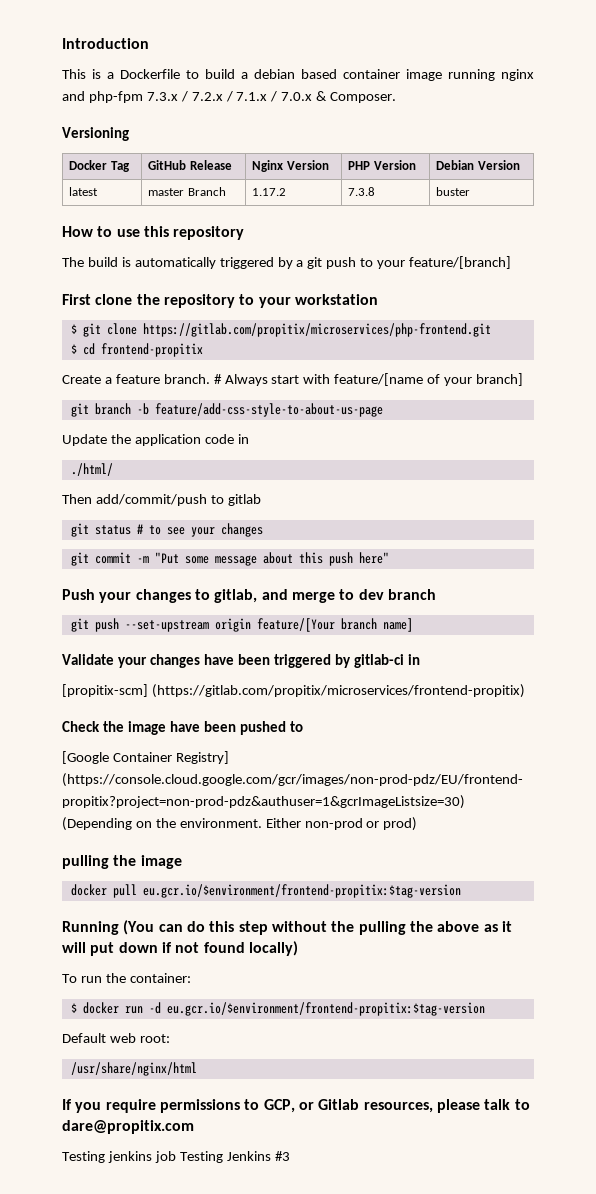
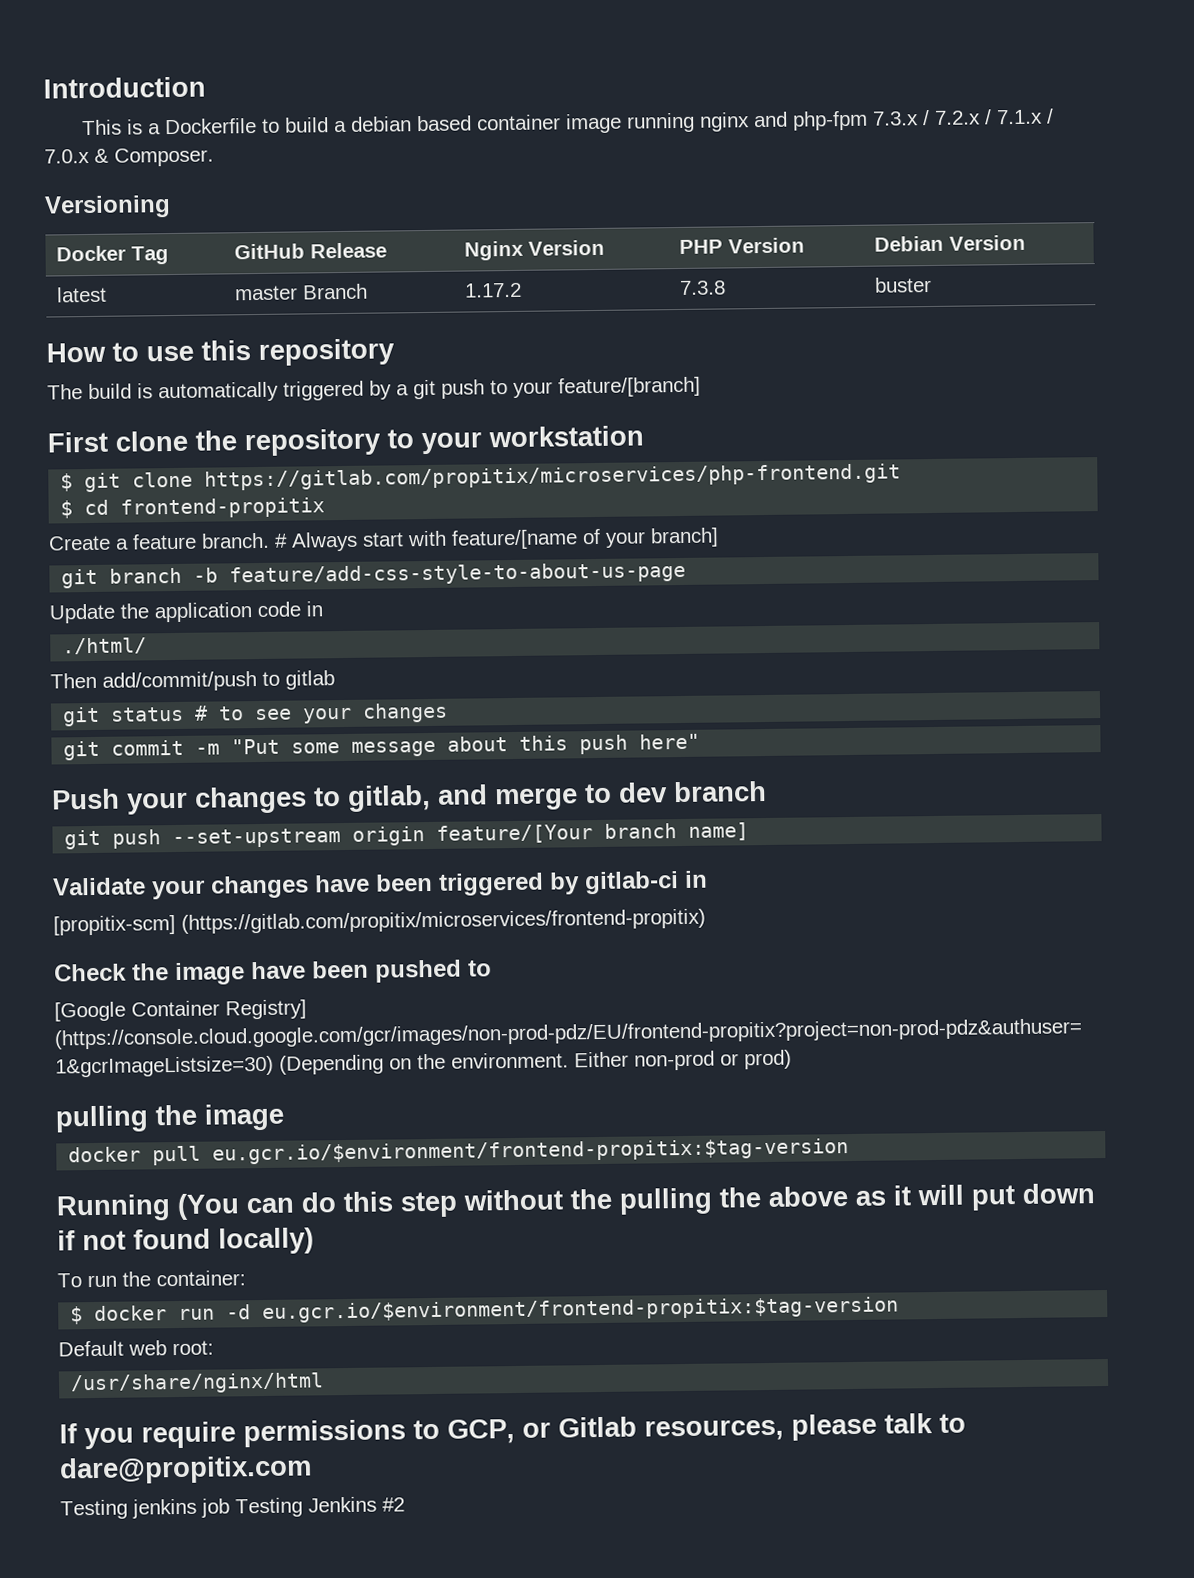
- Testing jenkins job Testing Jenkins #3
+ Testing jenkins job Testing Jenkins #2

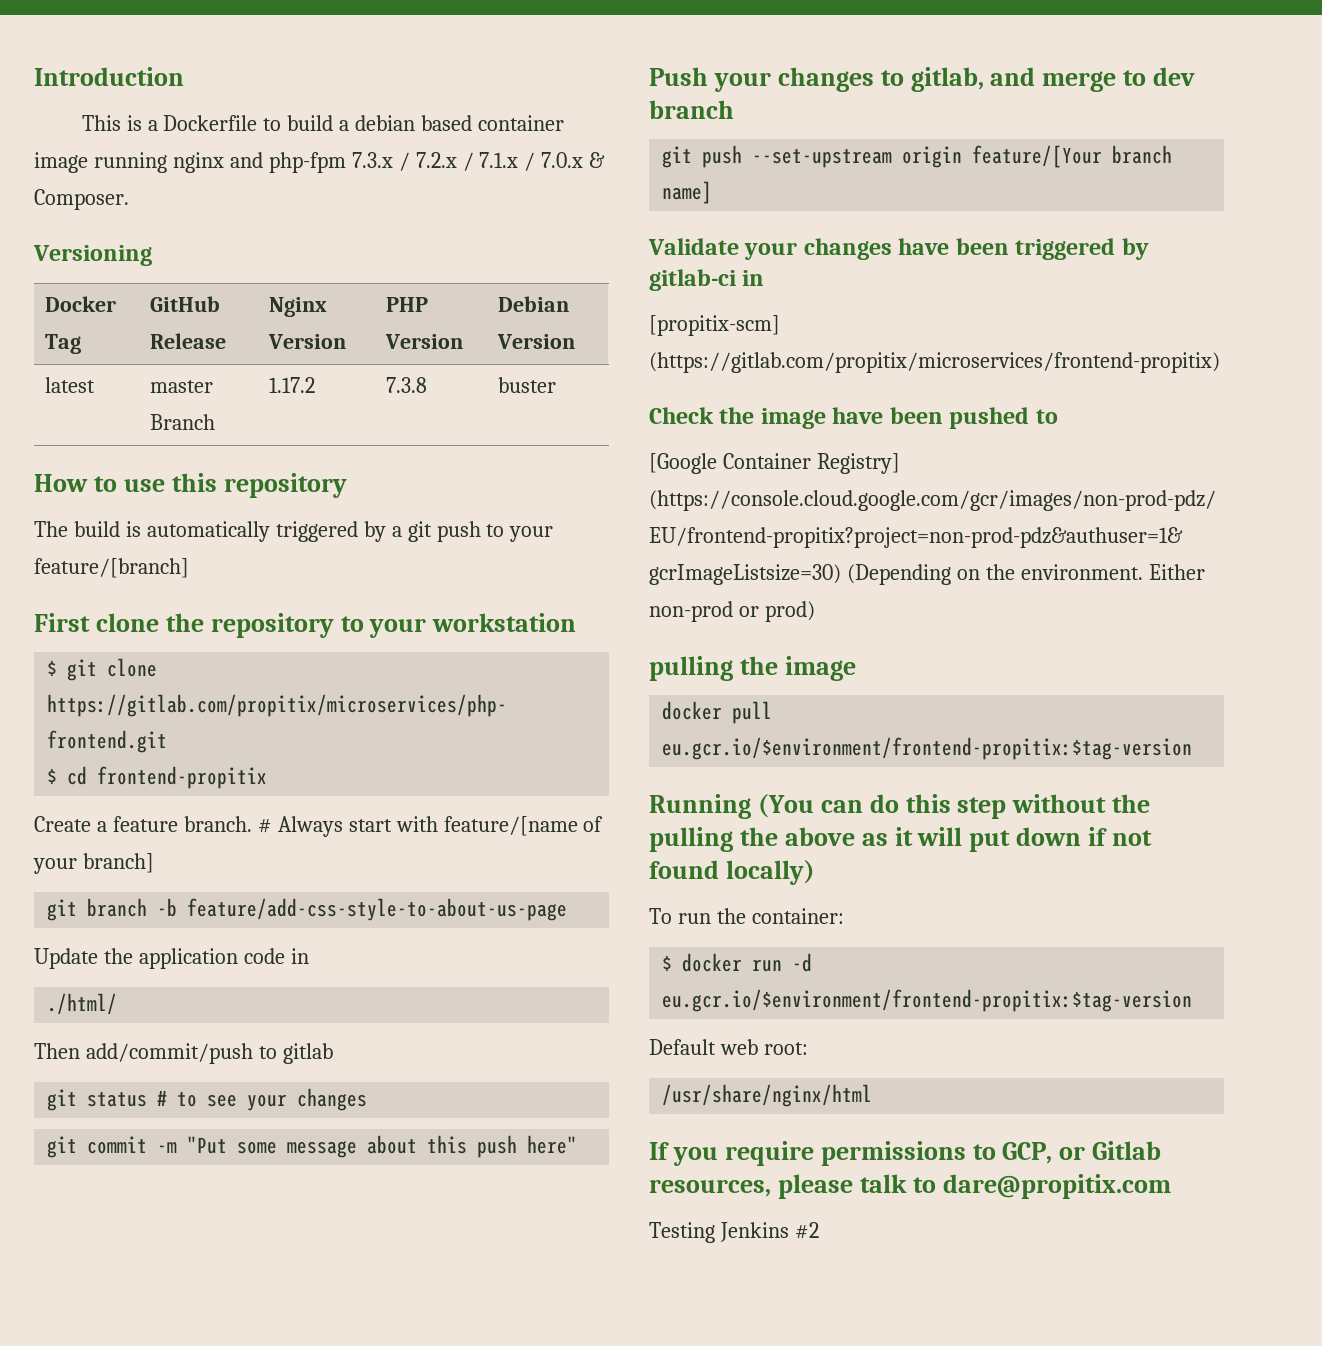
- Testing jenkins job Testing Jenkins #2
+ Testing Jenkins #2

